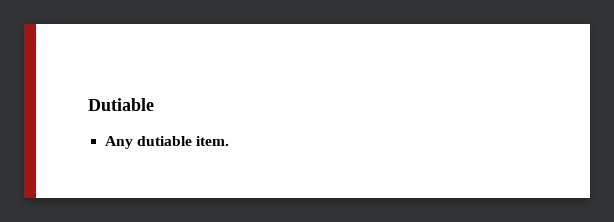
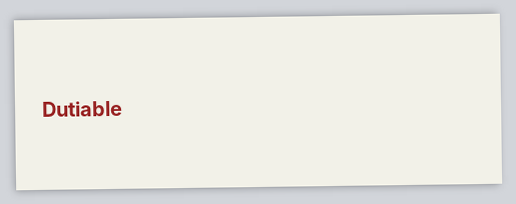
- Any dutiable item.

